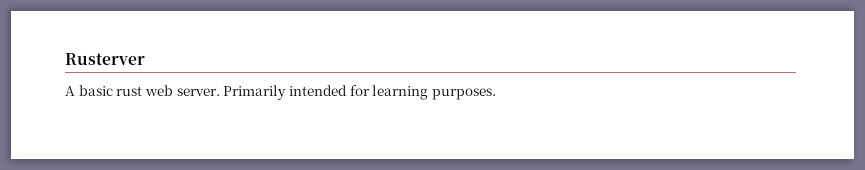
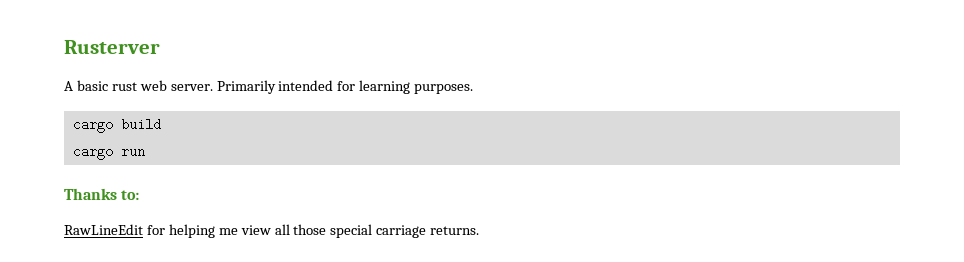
+ cargo build
+ cargo run
+ Thanks to:
+ RawLineEdit for helping me view all those special carriage returns.

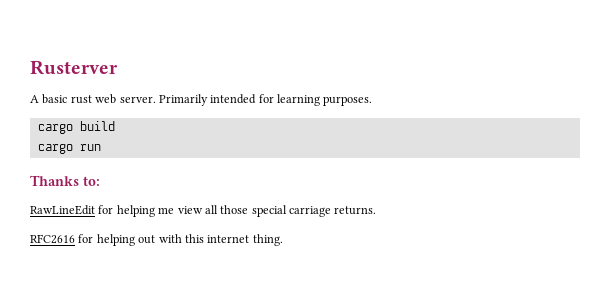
+ RFC2616 for helping out with this internet thing.

